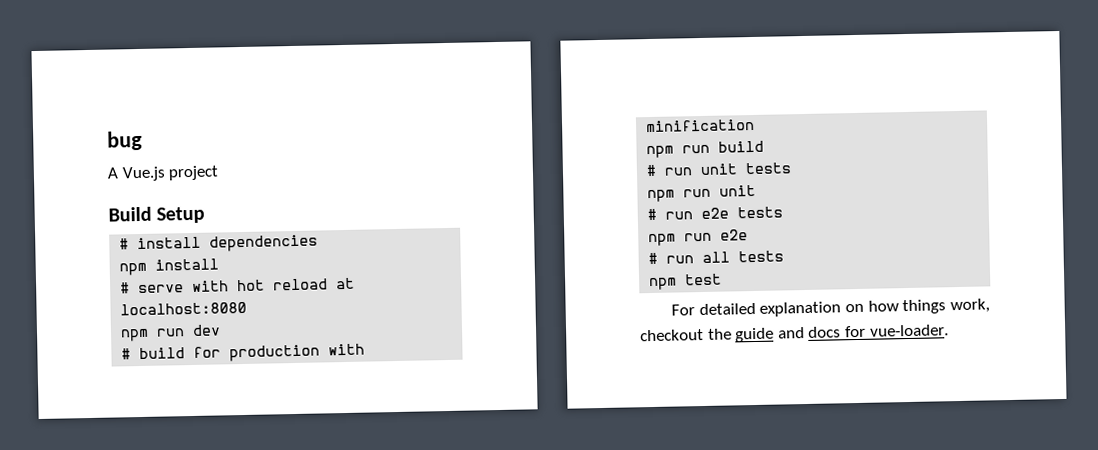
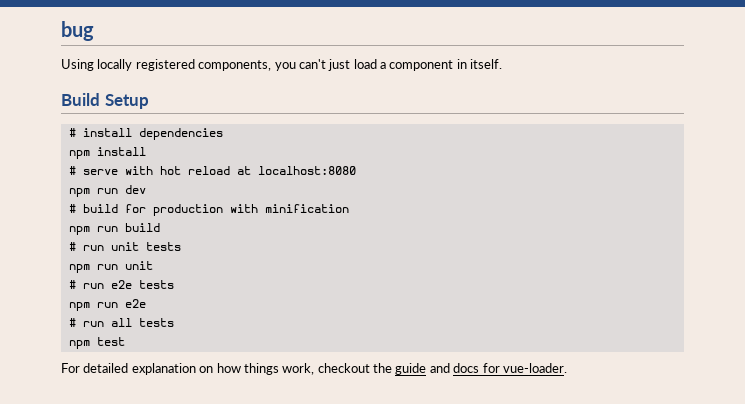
- A Vue.js project
+ Using locally registered components, you can't just load a component in itself.

